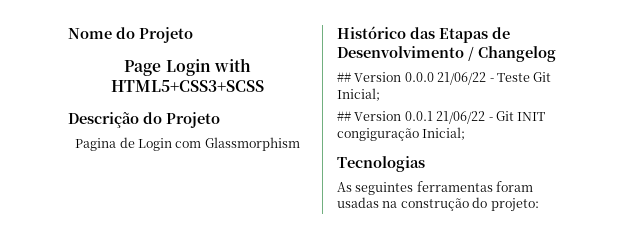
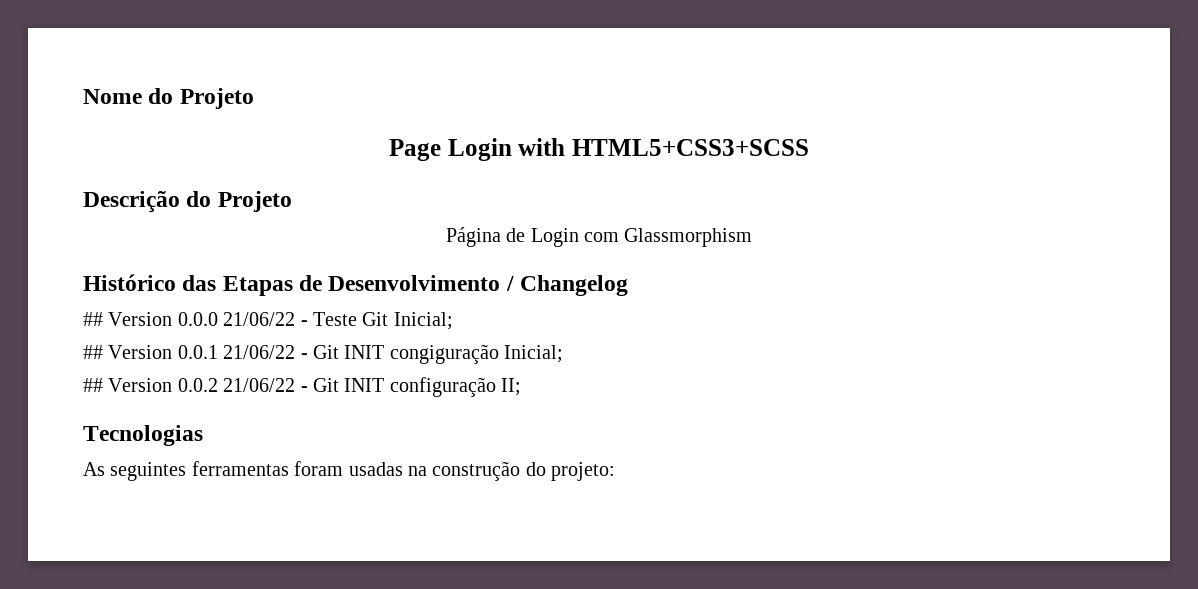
- Pagina de Login com Glassmorphism
+ Página de Login com Glassmorphism
+ ## Version 0.0.2 21/06/22 - Git INIT configuração II;

